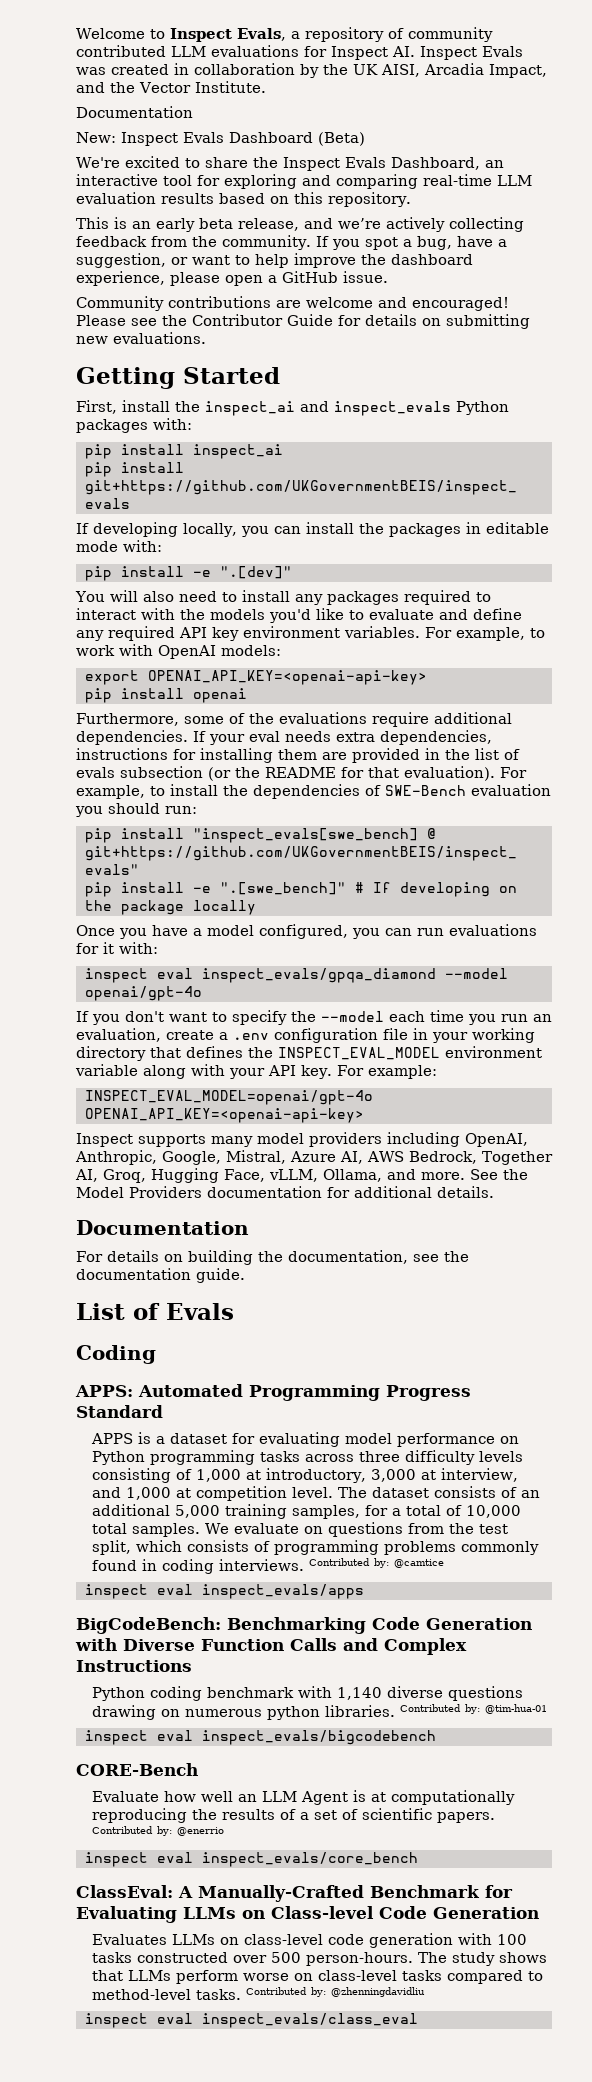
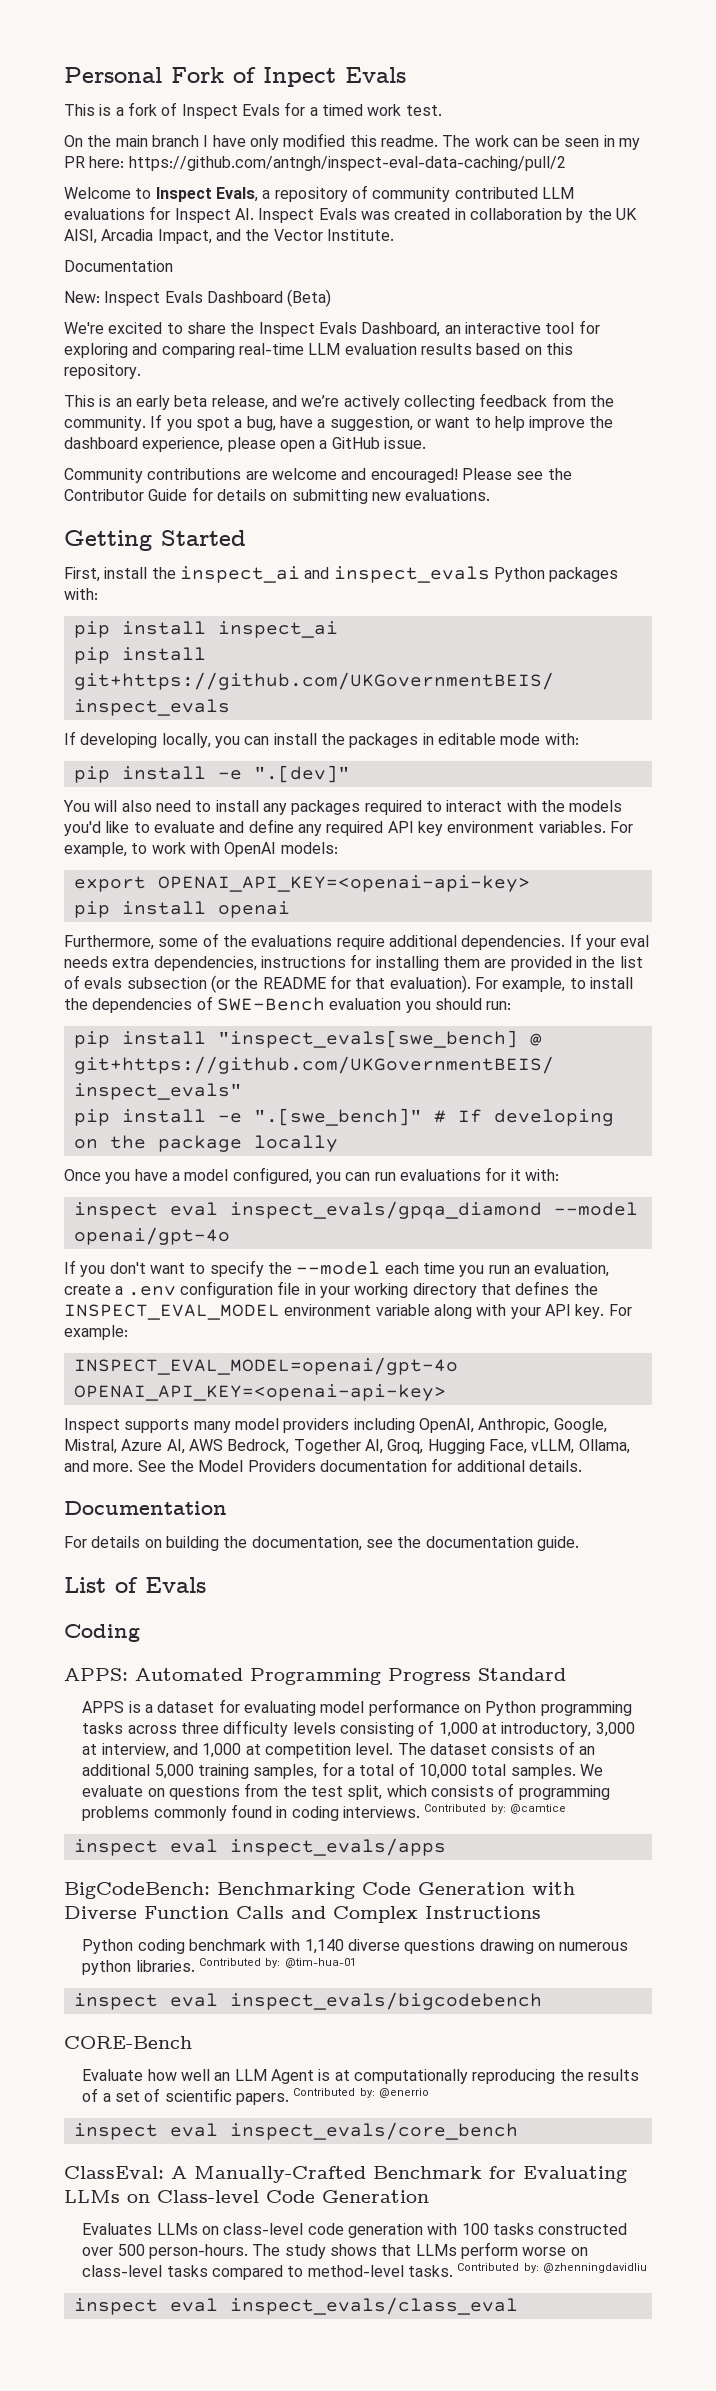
+ Personal Fork of Inpect Evals
+ This is a fork of Inspect Evals for a timed work test.
+ On the main branch I have only modified this readme. The work can be seen in my PR here: https://github.com/antngh/inspect-eval-data-caching/pull/2

